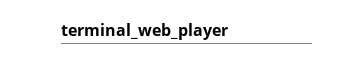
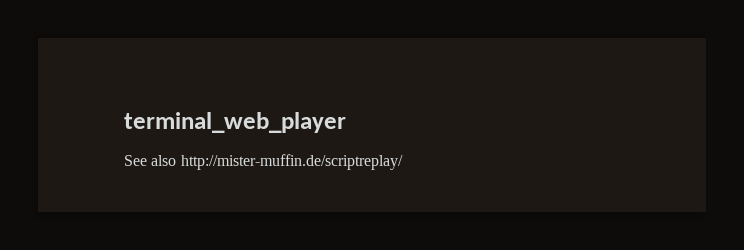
+ See also http://mister-muffin.de/scriptreplay/

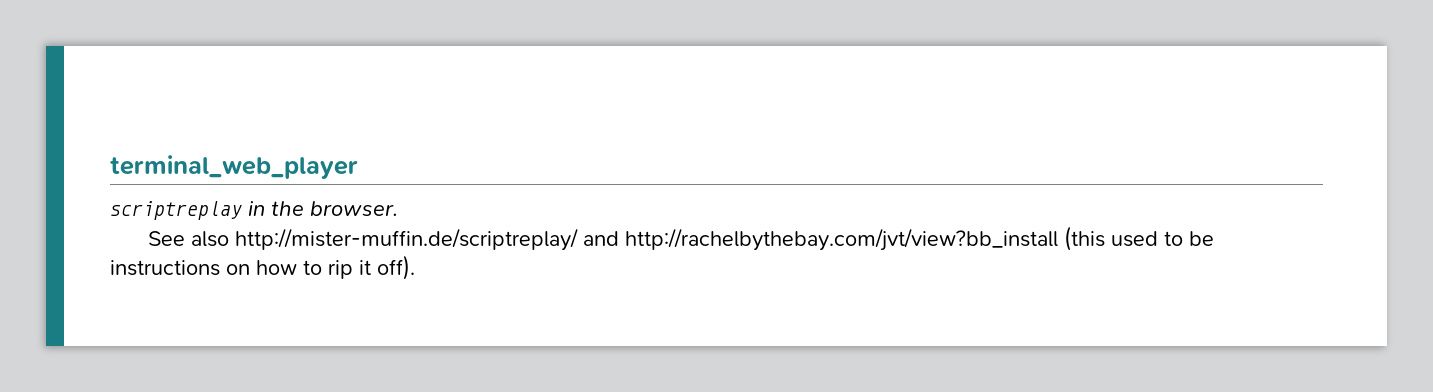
+ scriptreplay in the browser.
- See also http://mister-muffin.de/scriptreplay/
+ See also http://mister-muffin.de/scriptreplay/ and http://rachelbythebay.com/jvt/view?bb_install (this used to be instructions on how to rip it off).

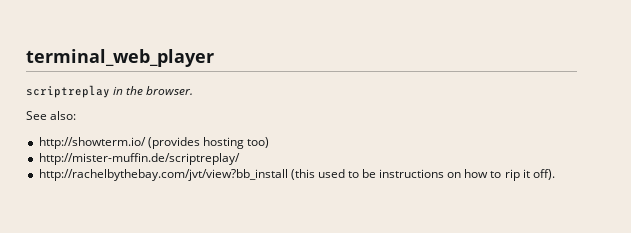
- See also http://mister-muffin.de/scriptreplay/ and http://rachelbythebay.com/jvt/view?bb_install (this used to be instructions on how to rip it off).
+ See also:
+ http://showterm.io/ (provides hosting too)
+ http://mister-muffin.de/scriptreplay/
+ http://rachelbythebay.com/jvt/view?bb_install (this used to be instructions on how to rip it off).

